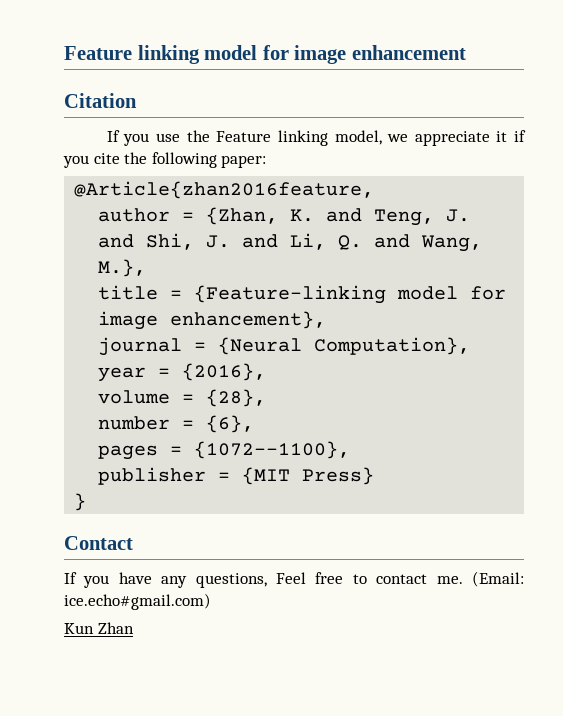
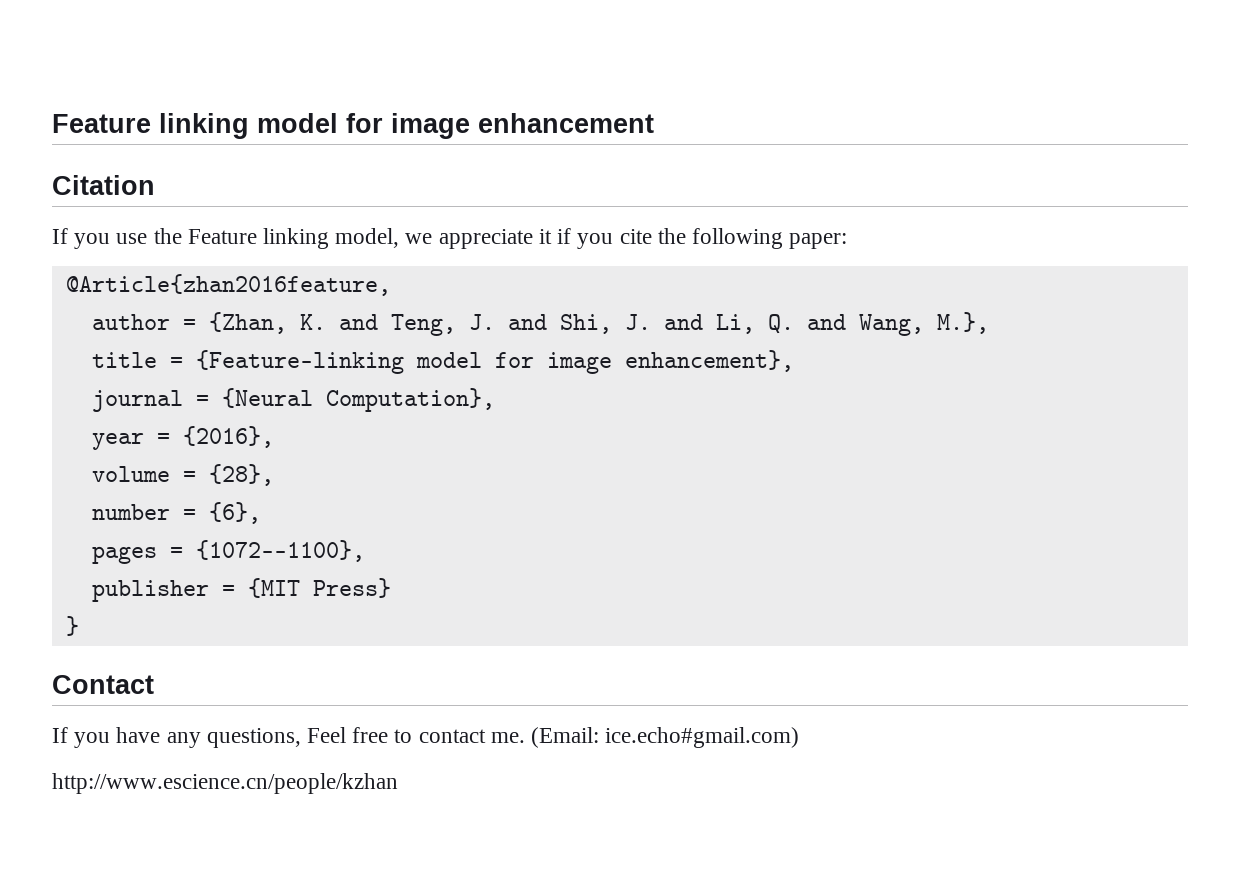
- Kun Zhan
+ http://www.escience.cn/people/kzhan

